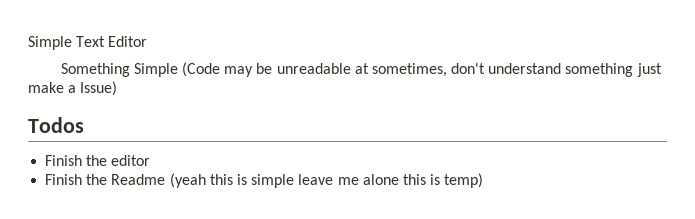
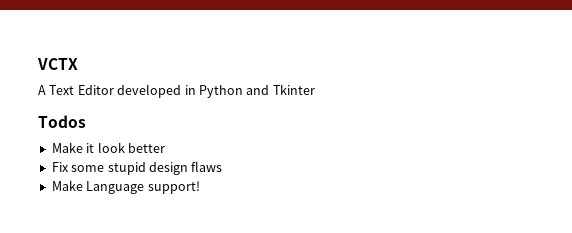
- Simple Text Editor
- Something Simple (Code may be unreadable at sometimes, don't understand something just make a Issue)
+ VCTX
+ A Text Editor developed in Python and Tkinter
  Todos
- Finish the editor
- Finish the Readme (yeah this is simple leave me alone this is temp)
+ Make it look better
+ Fix some stupid design flaws
+ Make Language support!

